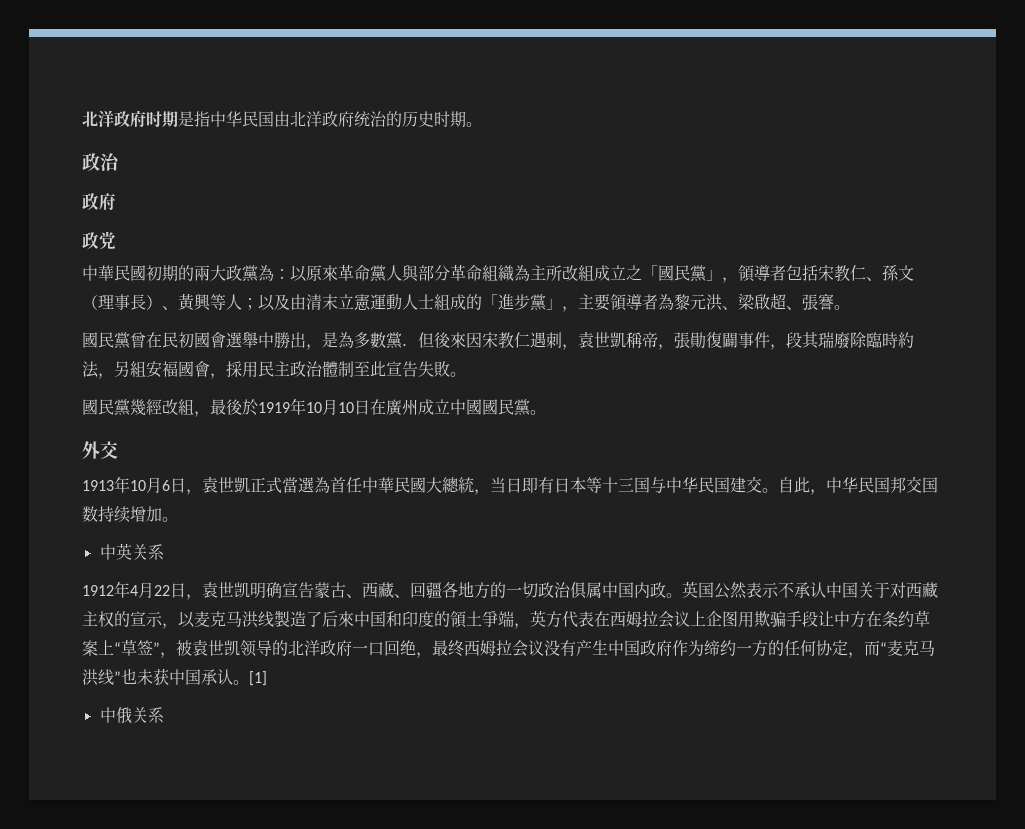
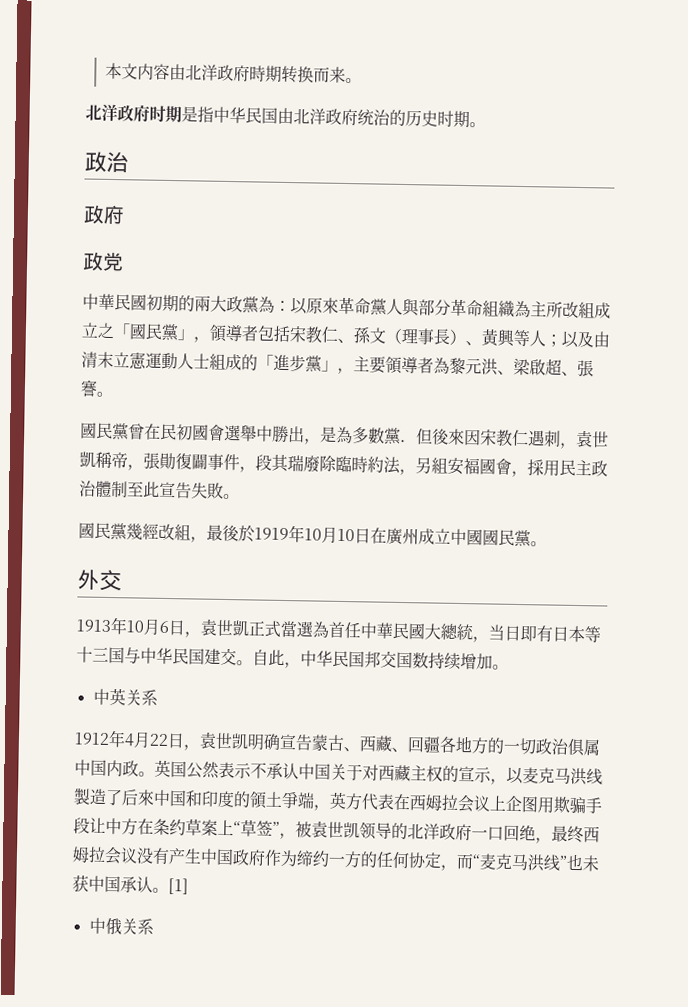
+ 本文内容由北洋政府時期转换而来。

